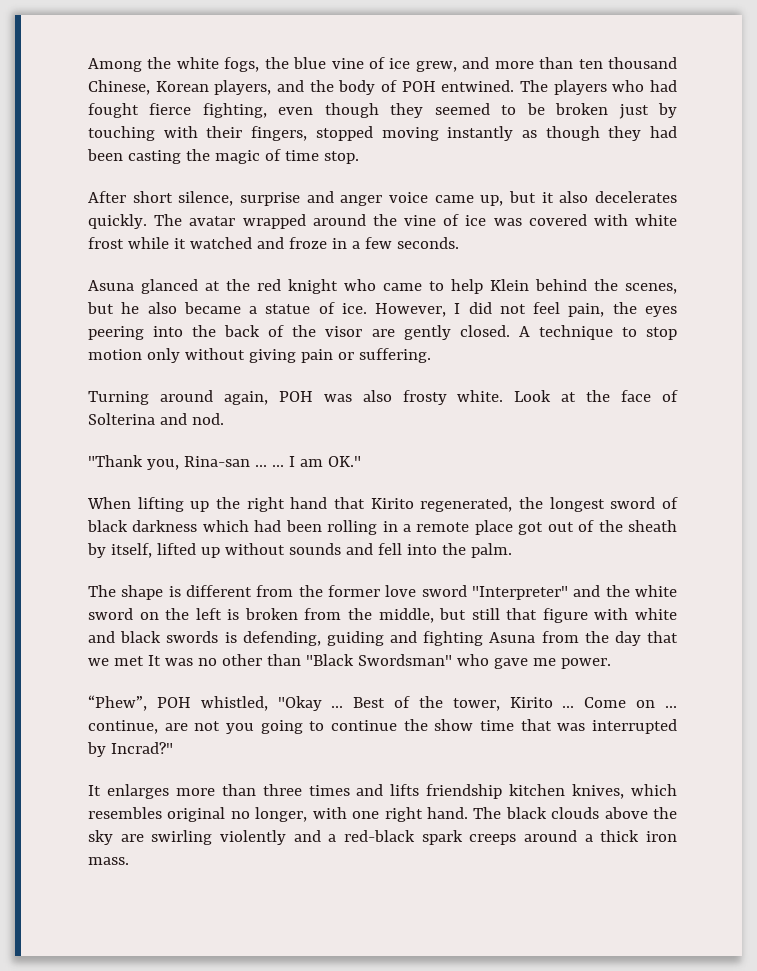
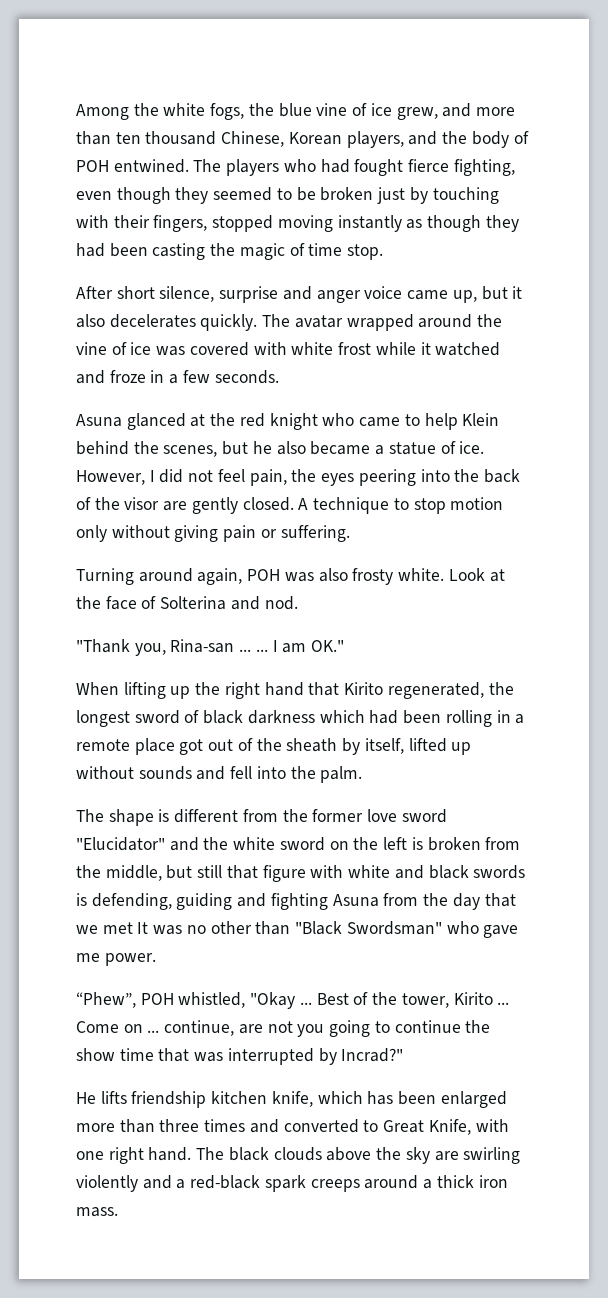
- The shape is different from the former love sword "Interpreter" and the white sword on the left is broken from the middle, but still that figure with white and black swords is defending, guiding and fighting Asuna from the day that we met It was no other than "Black Swordsman" who gave me power.
+ The shape is different from the former love sword "Elucidator" and the white sword on the left is broken from the middle, but still that figure with white and black swords is defending, guiding and fighting Asuna from the day that we met It was no other than "Black Swordsman" who gave me power.
- It enlarges more than three times and lifts friendship kitchen knives, which resembles original no longer, with one right hand.
+ He lifts friendship kitchen knife, which has been enlarged more than three times and converted to Great Knife, with one right hand.

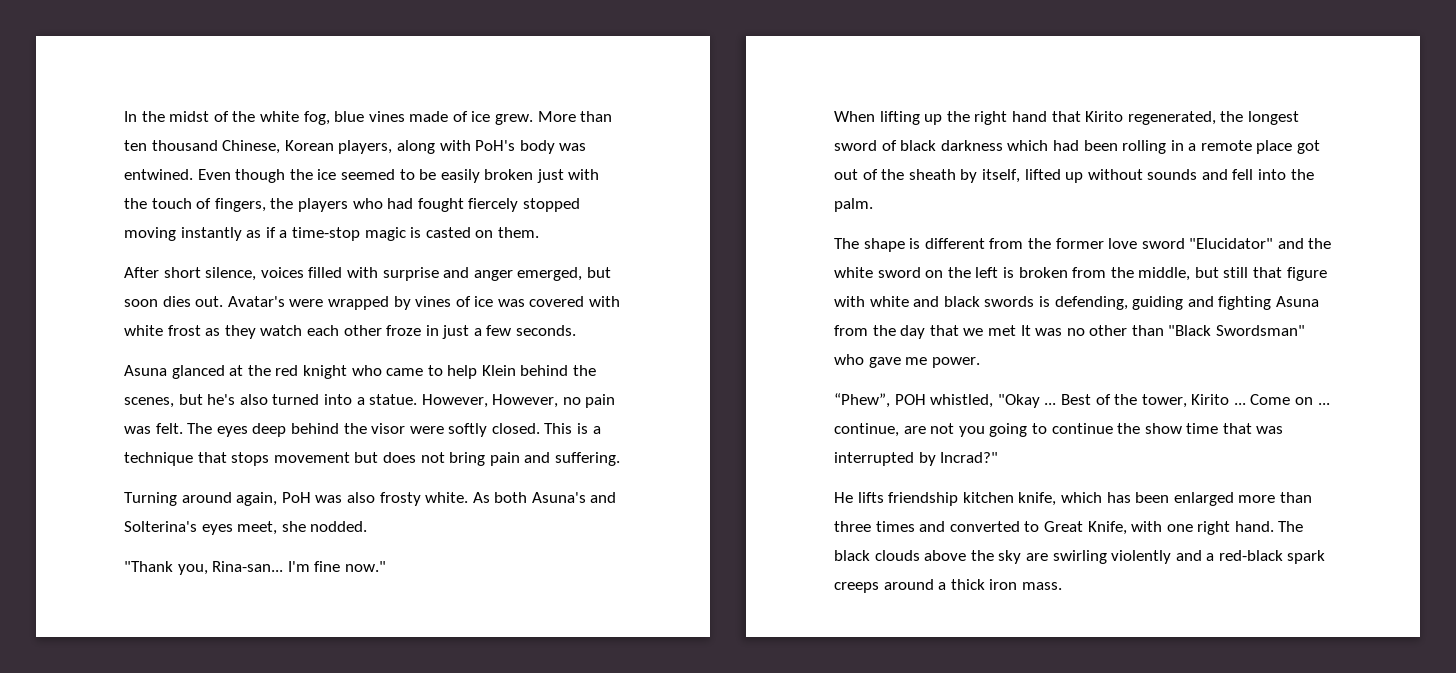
- Among the white fogs, the blue vine of ice grew, and more than ten thousand Chinese, Korean players, and the body of POH entwined. The players who had fought fierce fighting, even though they seemed to be broken just by touching with their fingers, stopped moving instantly as though they had been casting the magic of time stop.
- After short silence, surprise and anger voice came up, but it also decelerates quickly. The avatar wrapped around the vine of ice was covered with white frost while it watched and froze in a few seconds.
+ In the midst of the white fog, blue vines made of ice grew. More than ten thousand Chinese, Korean players, along with PoH's body was entwined. Even though the ice seemed to be easily broken just with the touch of fingers, the players who had fought fiercely stopped moving instantly as if a time-stop magic is casted on them.
+ After short silence, voices filled with surprise and anger emerged, but soon dies out. Avatar's were wrapped by vines of ice was covered with white frost as they watch each other froze in just a few seconds.
- Asuna glanced at the red knight who came to help Klein behind the scenes, but he also became a statue of ice. However, I did not feel pain, the eyes peering into the back of the visor are gently closed. A technique to stop motion only without giving pain or suffering.
+ Asuna glanced at the red knight who came to help Klein behind the scenes, but he's also turned into a statue. However, However, no pain was felt. The eyes deep behind the visor were softly closed. This is a technique that stops movement but does not bring pain and suffering.
- Turning around again, POH was also frosty white.
+ Turning around again, PoH was also frosty white.
- Look at the face of Solterina and nod.
- "Thank you, Rina-san ... ... I am OK."
+ As both Asuna's and Solterina's eyes meet, she nodded.
+ "Thank you, Rina-san... I'm fine now."

